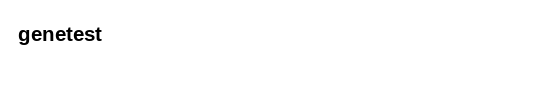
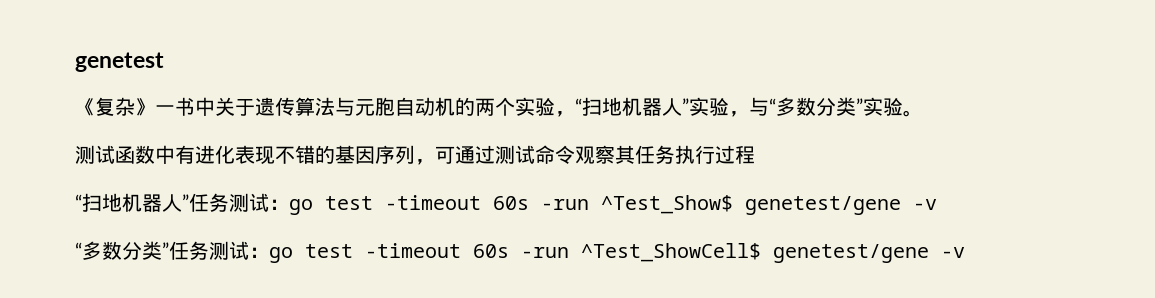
+ 《复杂》一书中关于遗传算法与元胞自动机的两个实验，“扫地机器人”实验，与“多数分类”实验。
+ 测试函数中有进化表现不错的基因序列，可通过测试命令观察其任务执行过程
+ “扫地机器人”任务测试：go test -timeout 60s -run ^Test_Show$ genetest/gene -v
+ “多数分类”任务测试：go test -timeout 60s -run ^Test_ShowCell$ genetest/gene -v

